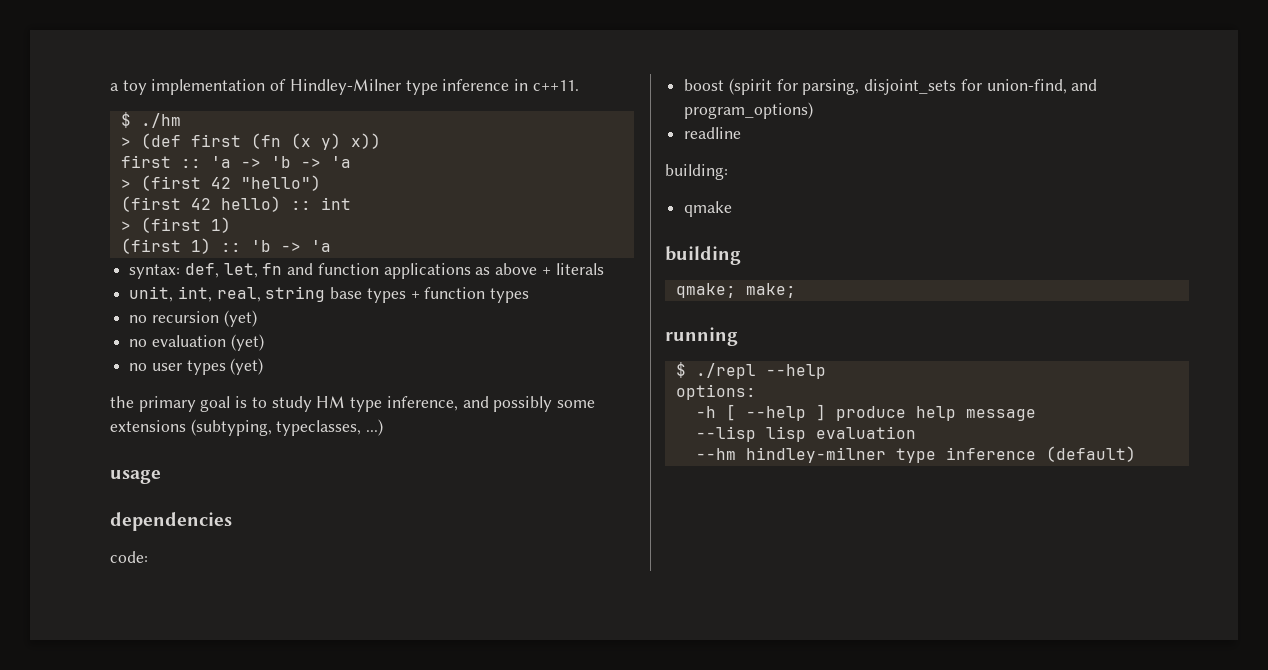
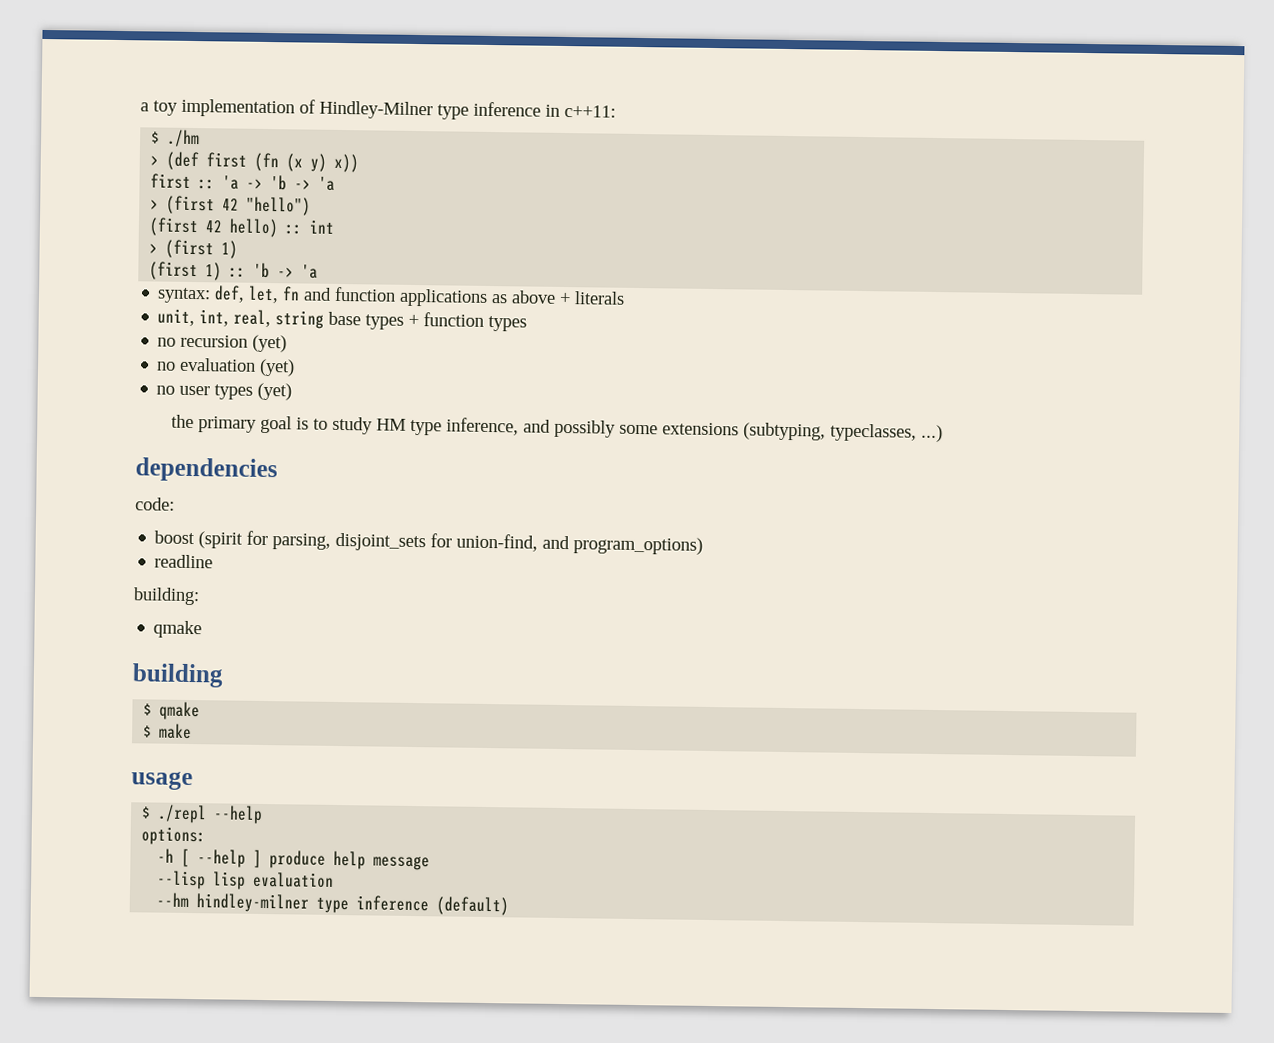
- a toy implementation of Hindley-Milner type inference in c++11.
+ a toy implementation of Hindley-Milner type inference in c++11:
- usage
- qmake; make;
- running
+ $ qmake
+ $ make
+ usage

